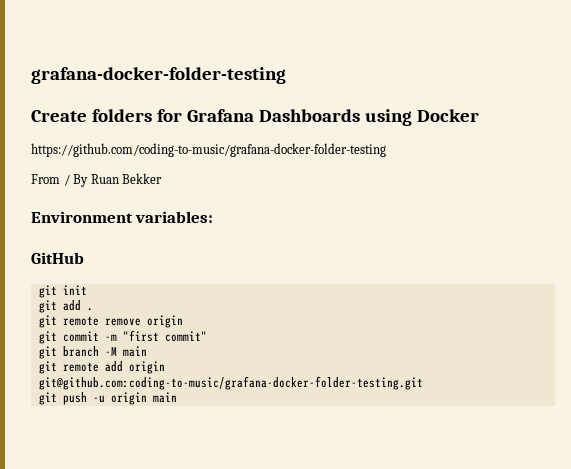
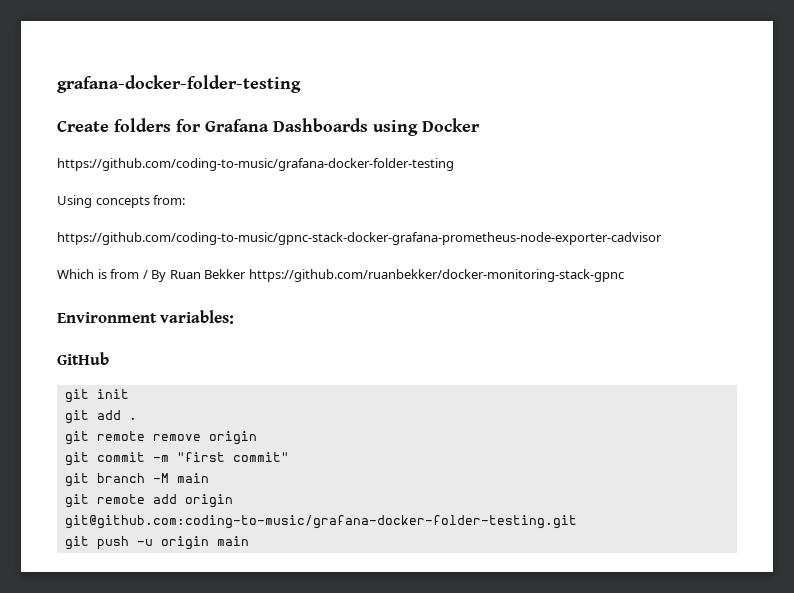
- From / By Ruan Bekker
+ Using concepts from:
+ https://github.com/coding-to-music/gpnc-stack-docker-grafana-prometheus-node-exporter-cadvisor
+ Which is from / By Ruan Bekker https://github.com/ruanbekker/docker-monitoring-stack-gpnc

